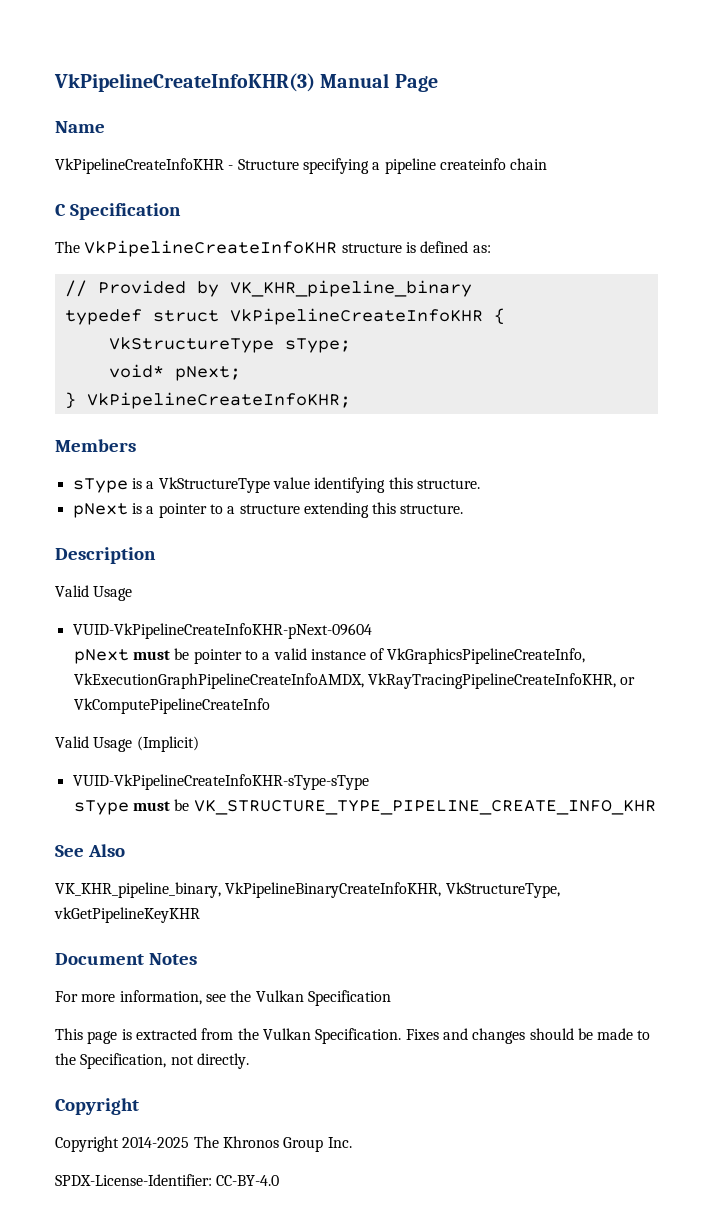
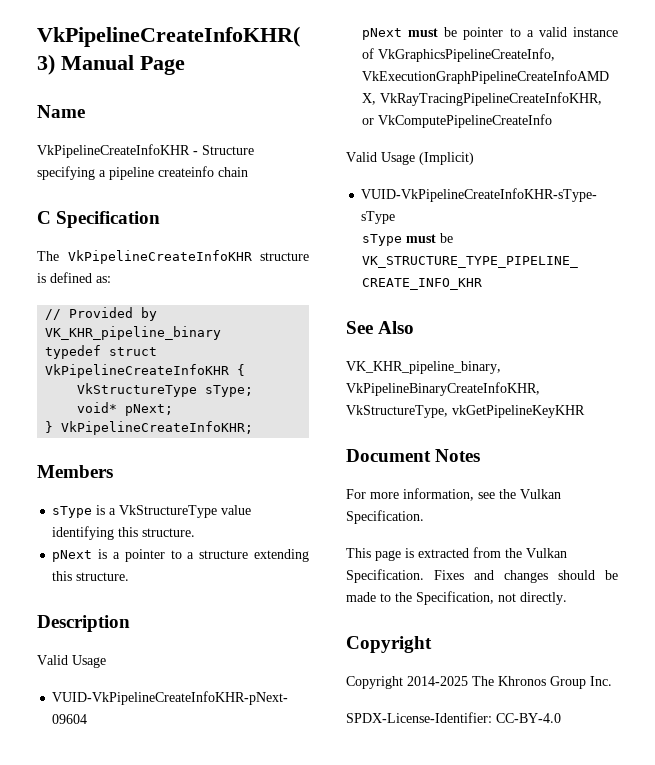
- For more information, see the Vulkan Specification
+ For more information, see the Vulkan Specification.

